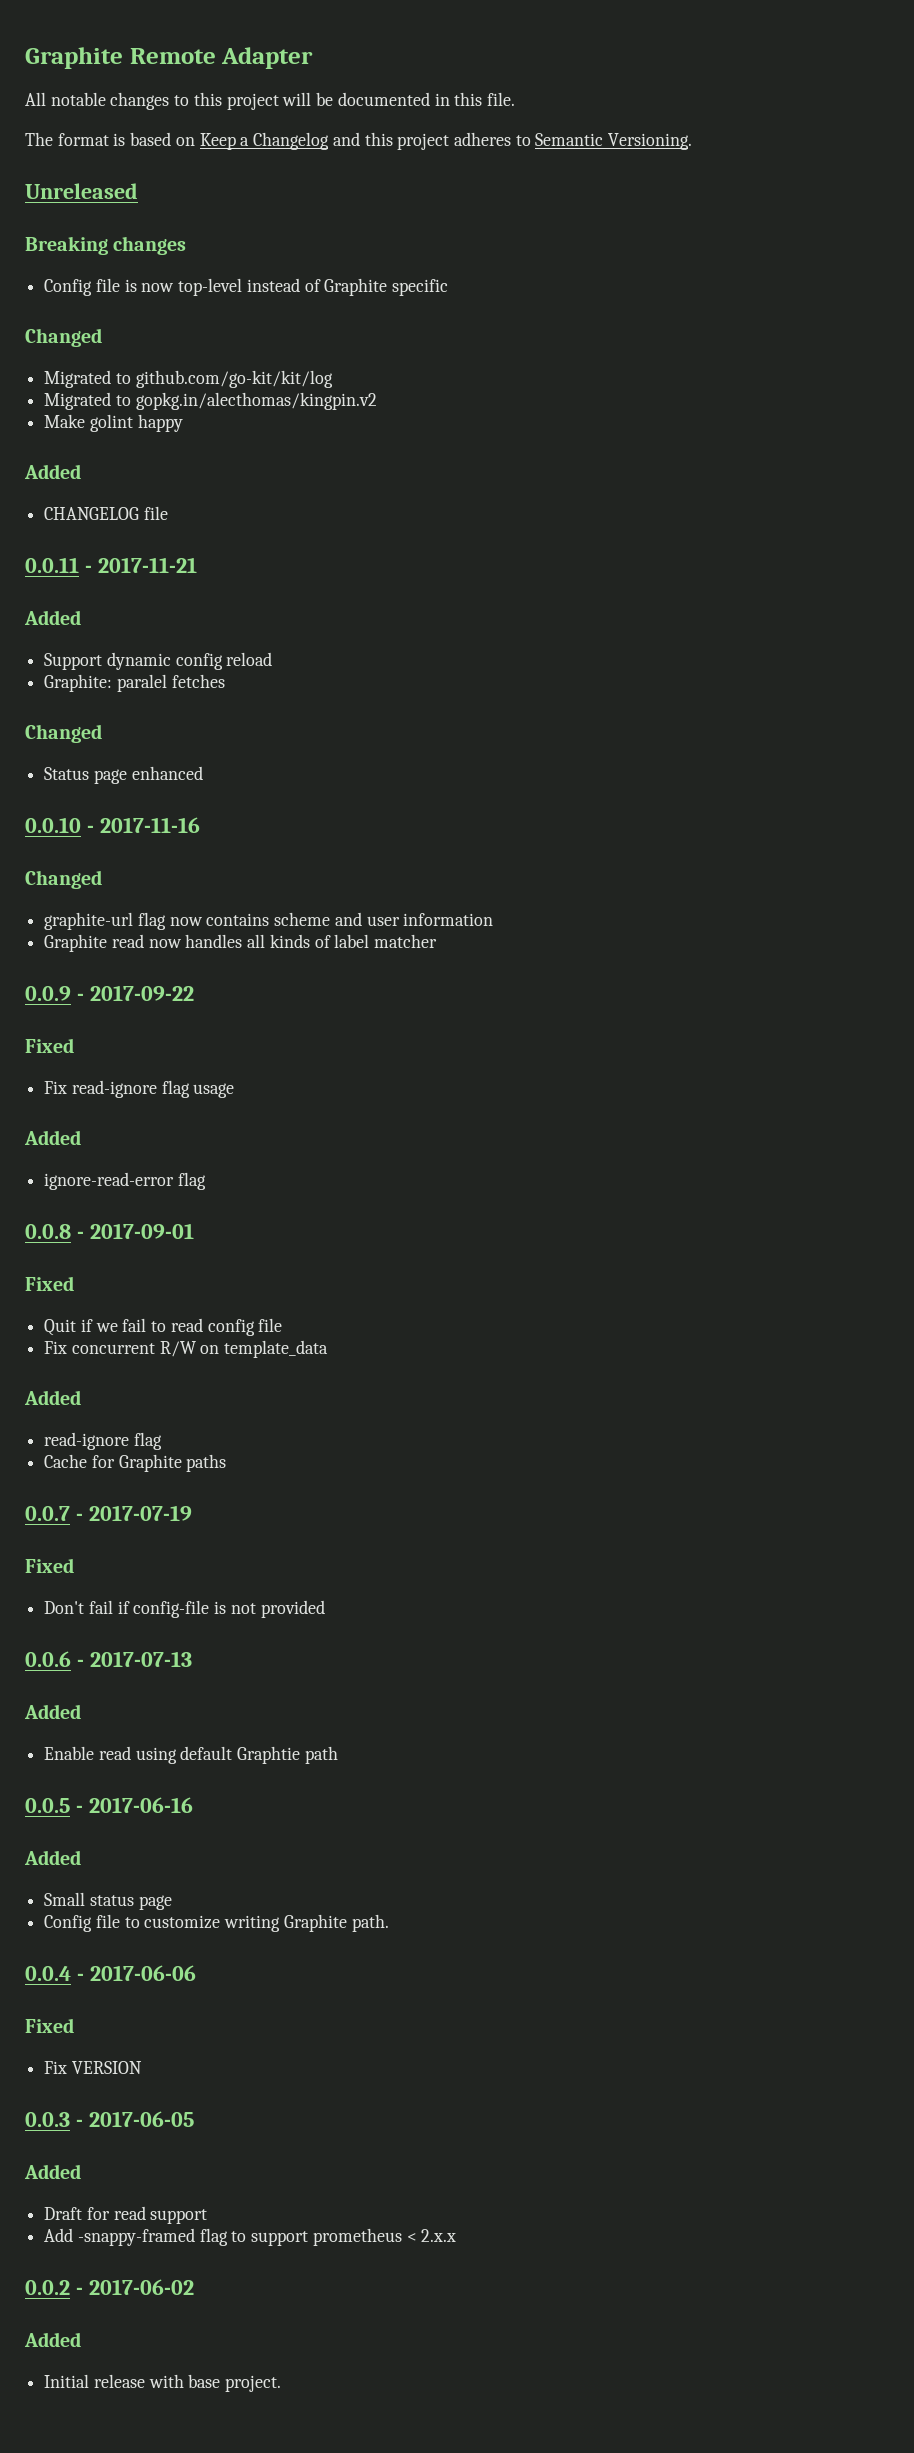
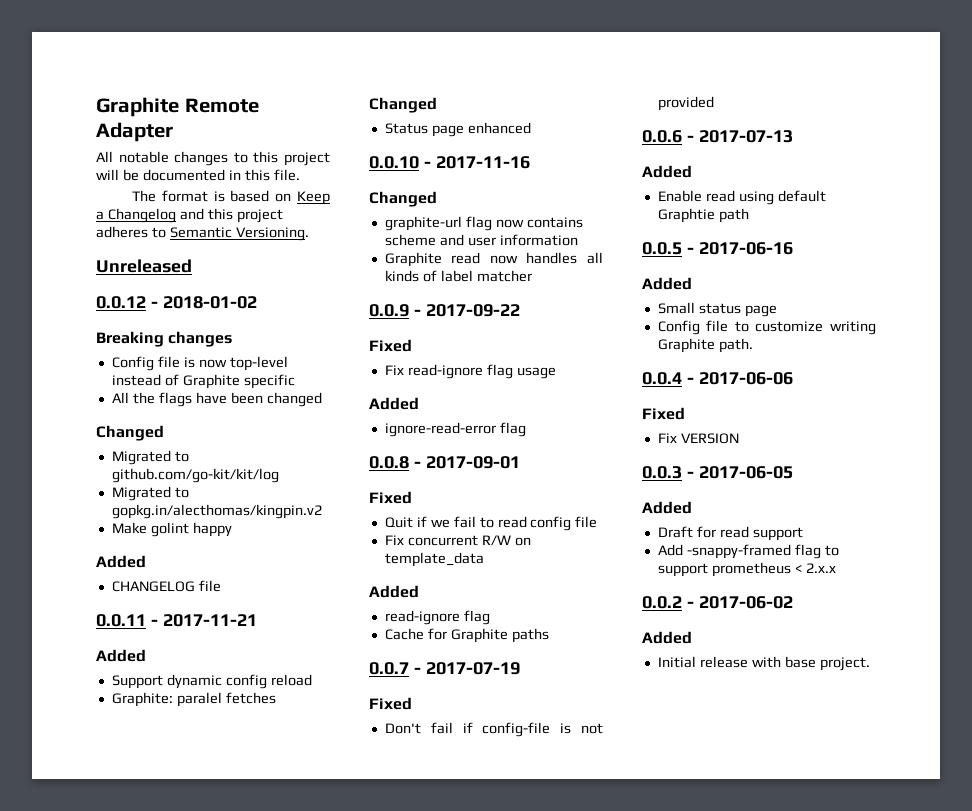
+ 0.0.12 - 2018-01-02
+ All the flags have been changed

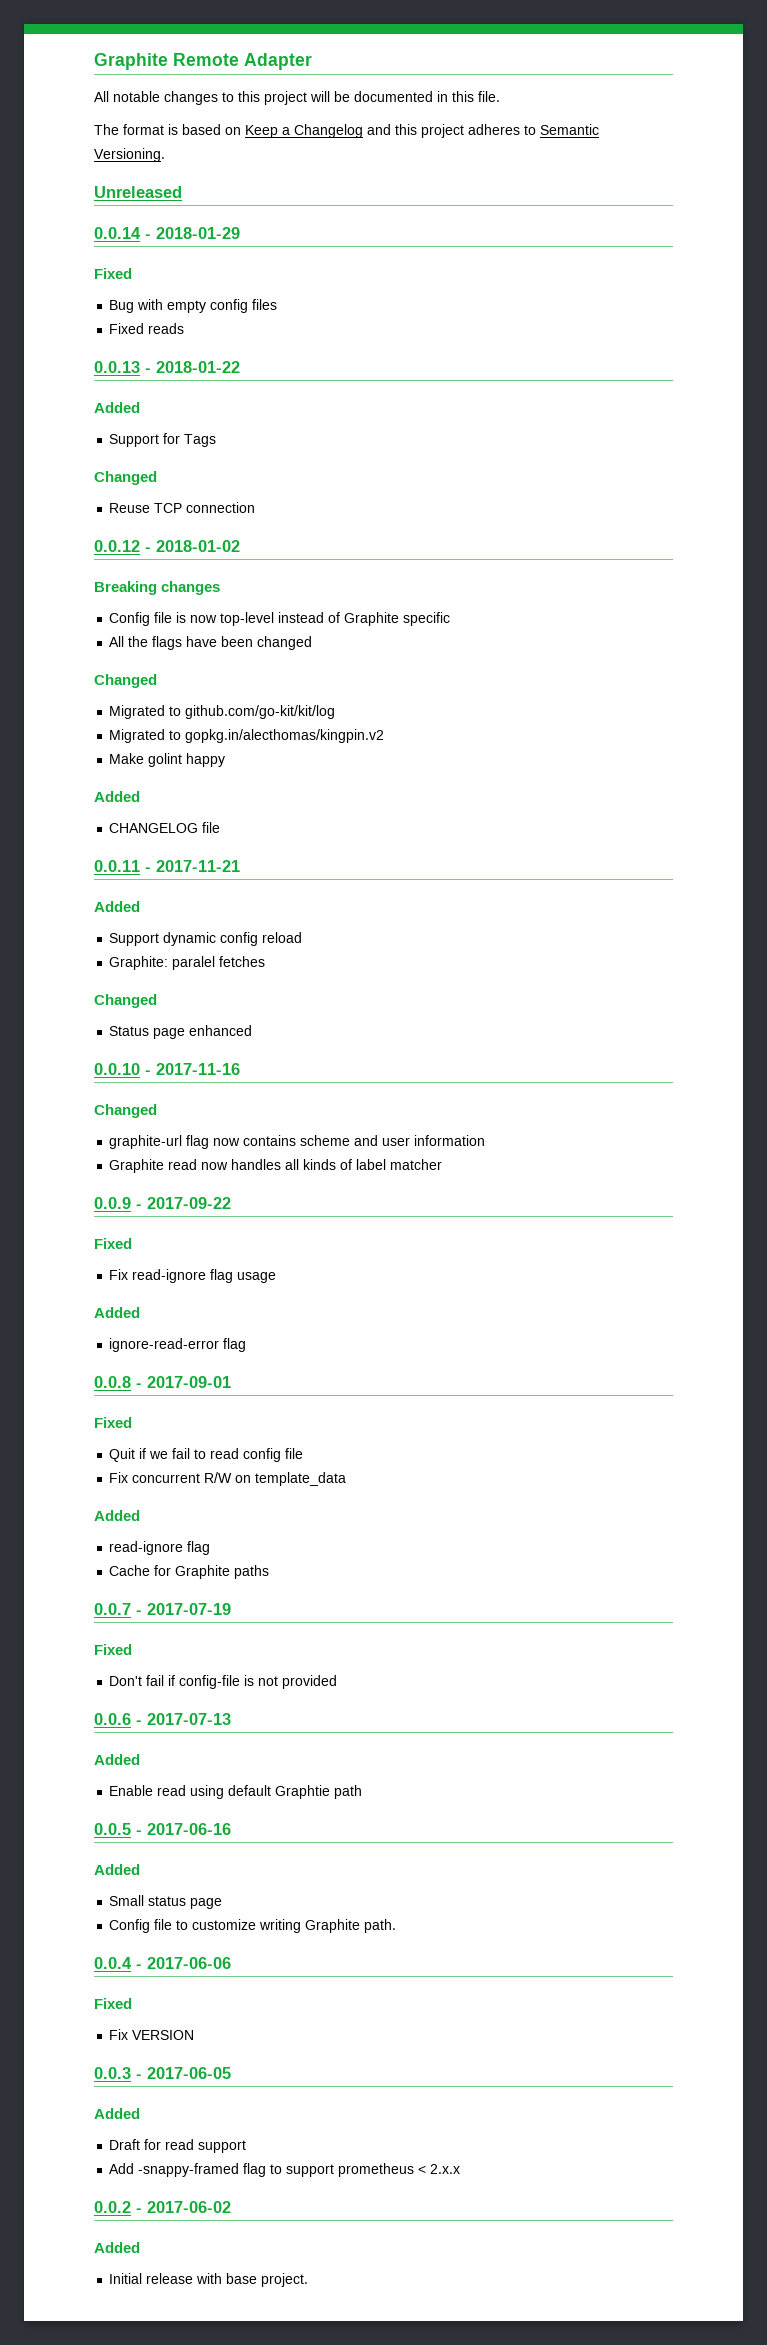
+ 0.0.14 - 2018-01-29
+ Fixed
+ Bug with empty config files
+ Fixed reads
+ 0.0.13 - 2018-01-22
+ Added
+ Support for Tags
+ Changed
+ Reuse TCP connection

